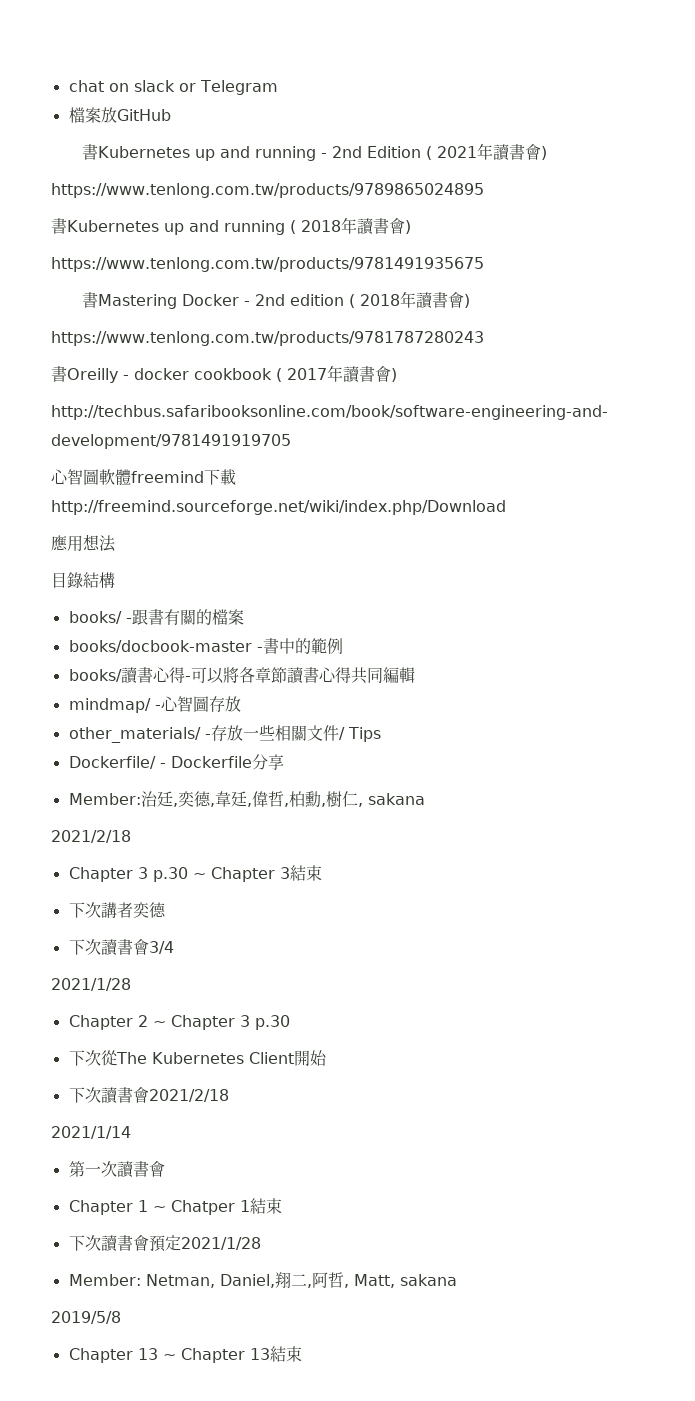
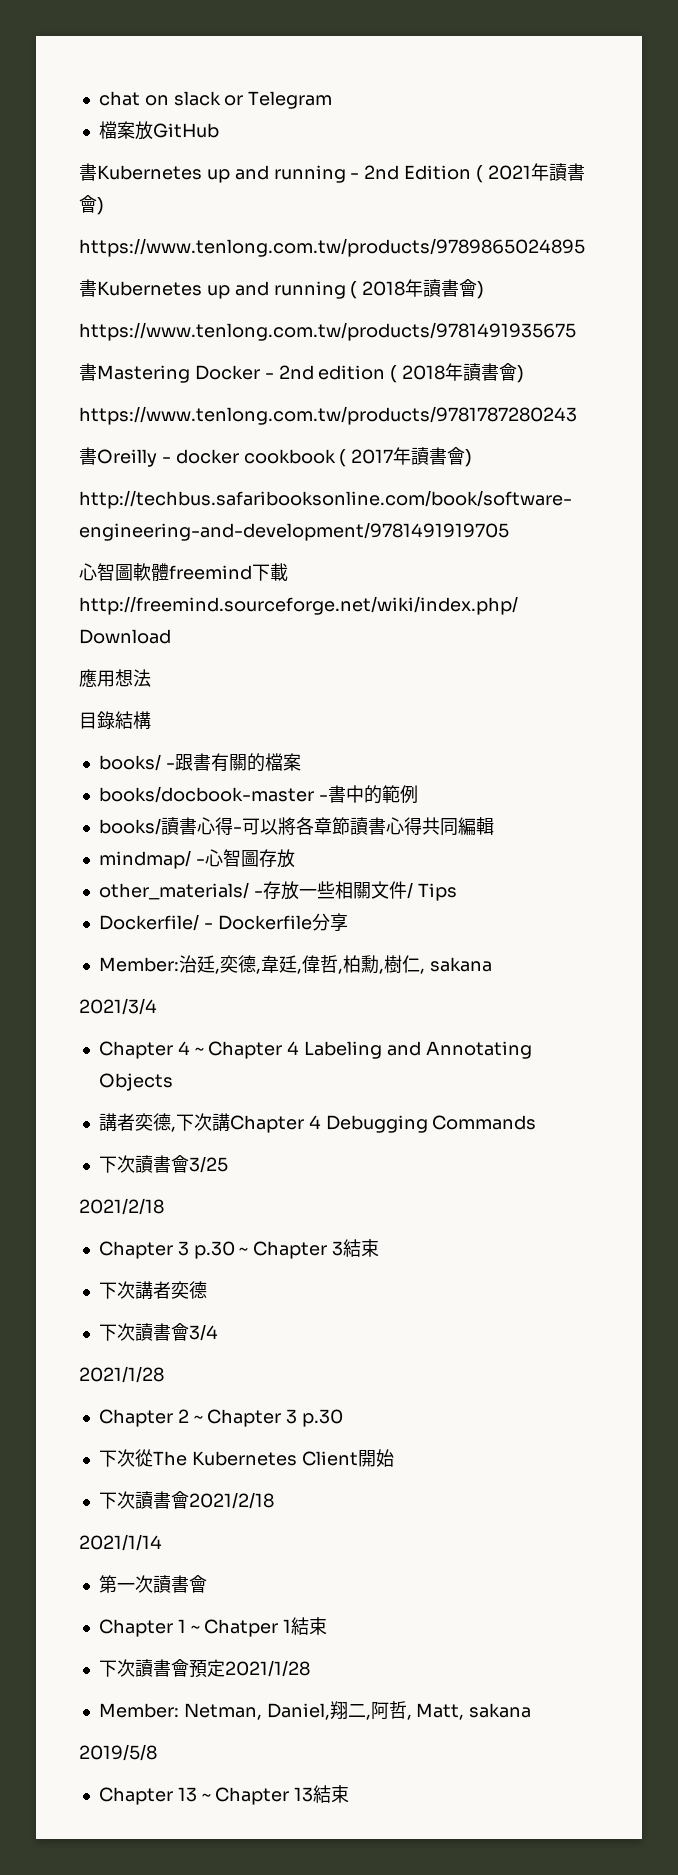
+ 2021/3/4
+ Chapter 4 ~ Chapter 4 Labeling and Annotating Objects
+ 講者奕德,下次講Chapter 4 Debugging Commands
+ 下次讀書會3/25

